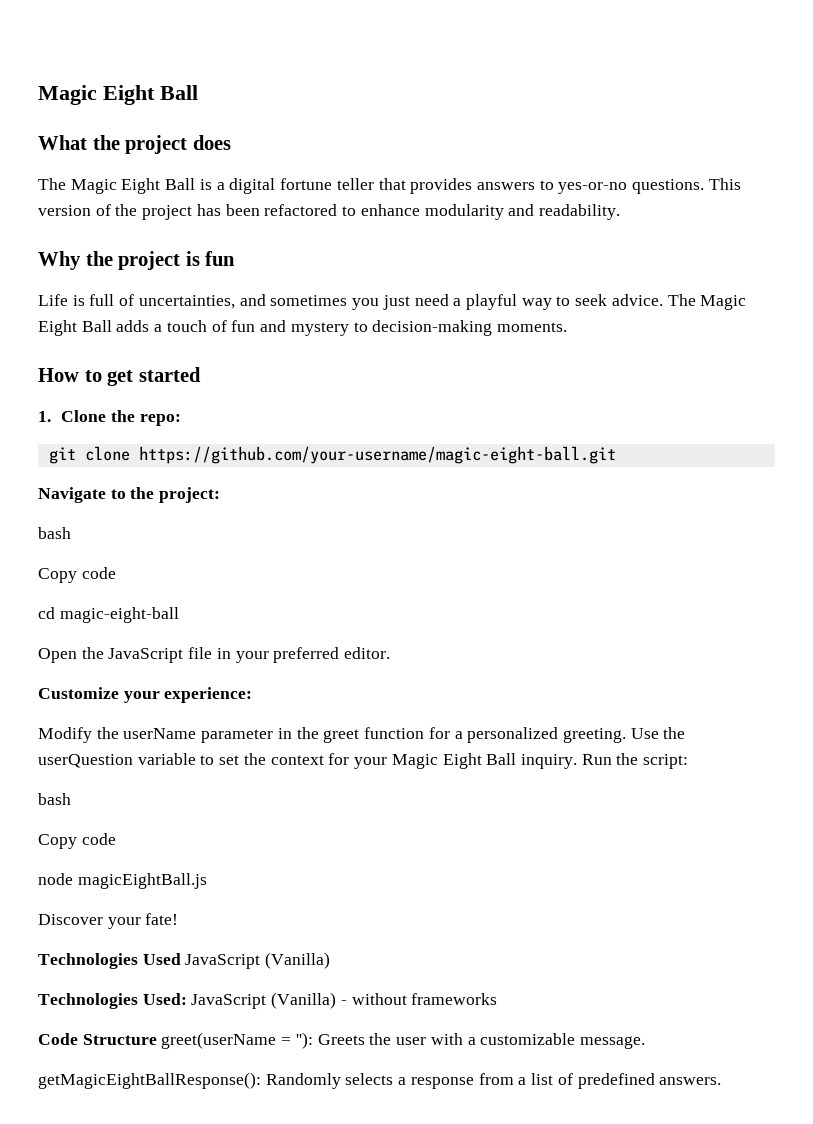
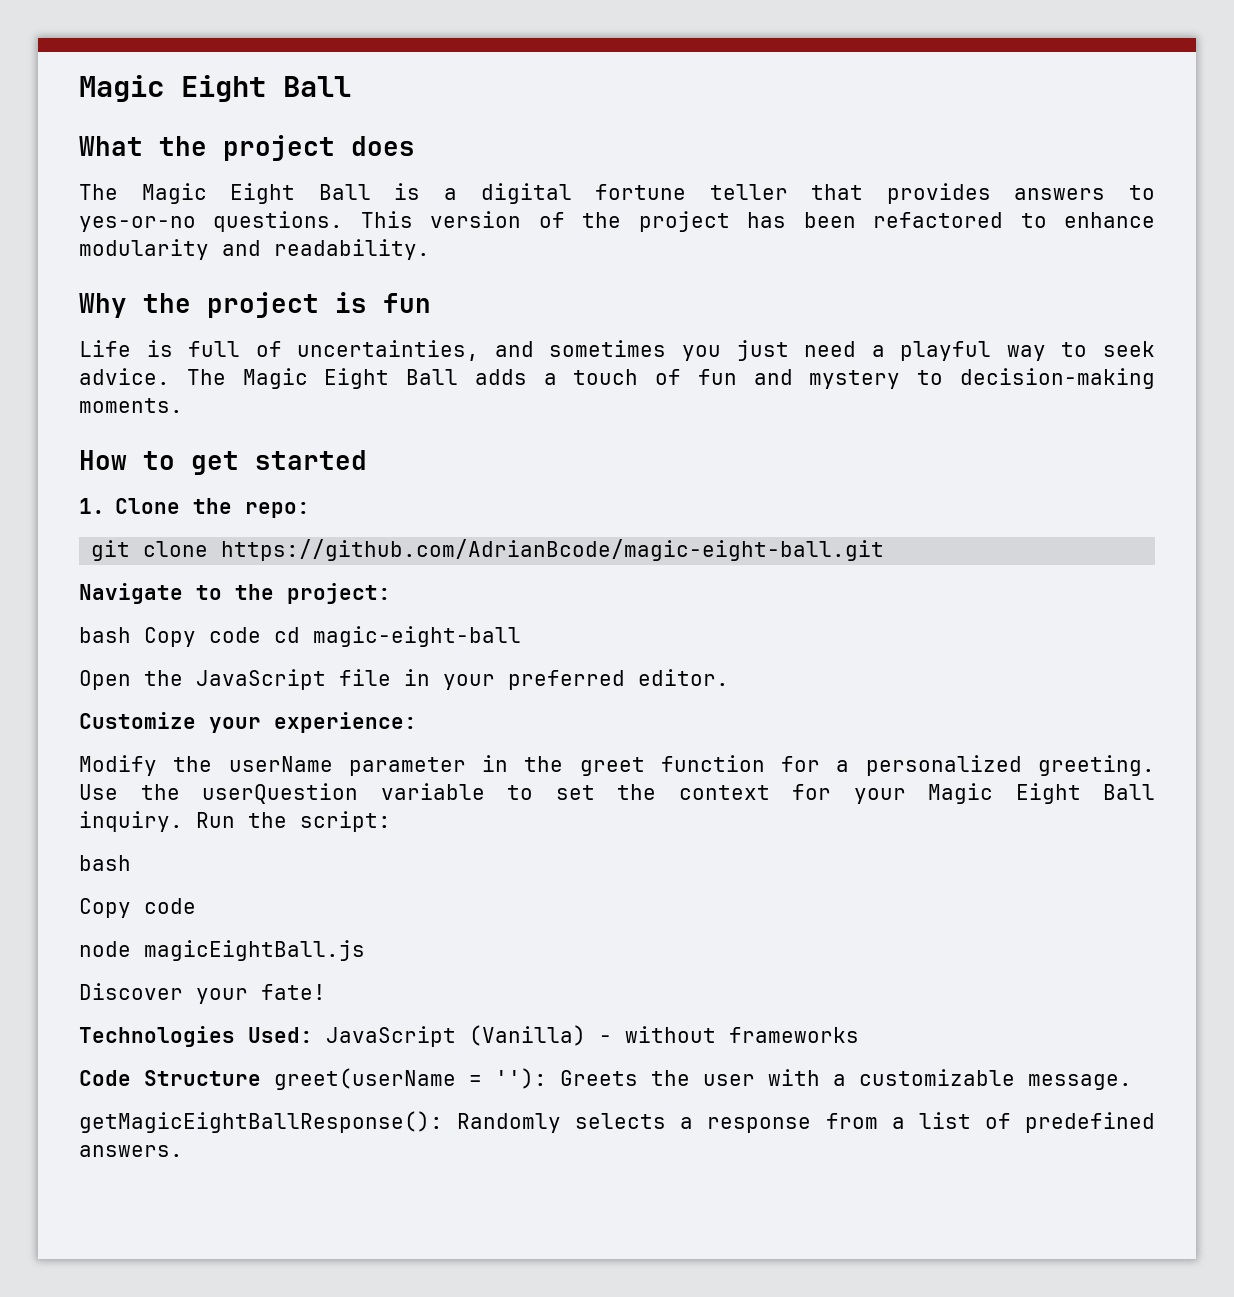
- git clone https://github.com/your-username/magic-eight-ball.git
+ git clone https://github.com/AdrianBcode/magic-eight-ball.git
  Navigate to the project:
- bash
- Copy code
- cd magic-eight-ball
+ bash Copy code cd magic-eight-ball
- Technologies Used JavaScript (Vanilla)

